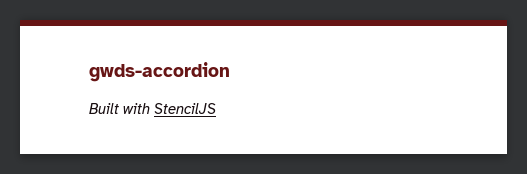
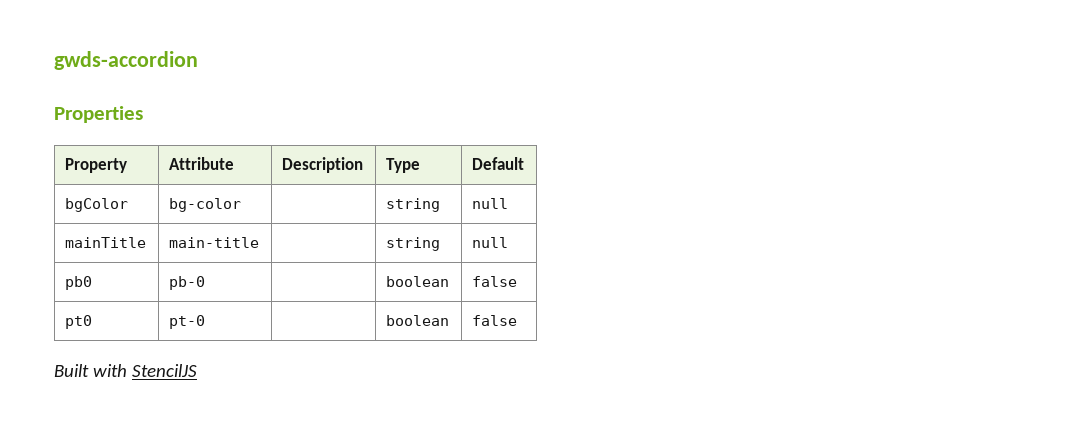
+ Properties
+ Property | Attribute | Description | Type | Default
+ bgColor | bg-color | | string | null
+ mainTitle | main-title | | string | null
+ pb0 | pb-0 | | boolean | false
+ pt0 | pt-0 | | boolean | false

